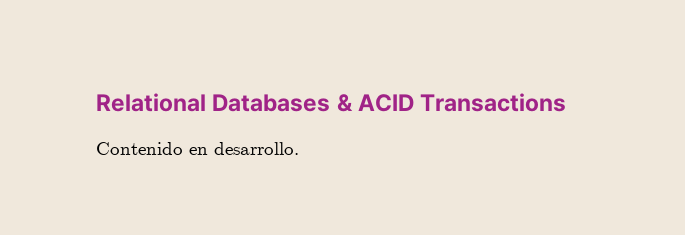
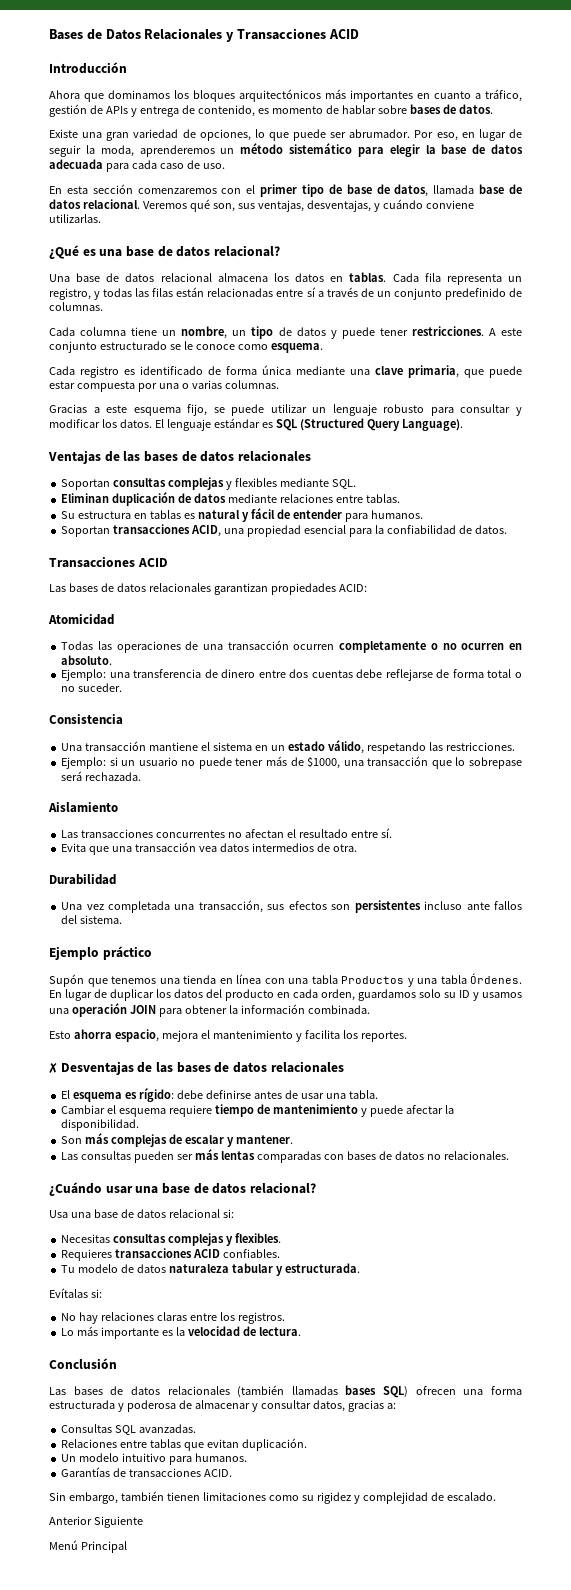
- Relational Databases & ACID Transactions
- Contenido en desarrollo.
+ Bases de Datos Relacionales y Transacciones ACID
+ Introducción
+ Ahora que dominamos los bloques arquitectónicos más importantes en cuanto a tráfico, gestión de APIs y entrega de contenido, es momento de hablar sobre bases de datos.
+ Existe una gran variedad de opciones, lo que puede ser abrumador. Por eso, en lugar de seguir la moda, aprenderemos un método sistemático para elegir la base de datos adecuada para cada caso de uso.
+ En esta sección comenzaremos con el primer tipo de base de datos, llamada base de datos relacional. Veremos qué son, sus ventajas, desventajas, y cuándo conviene utilizarlas.
+ ¿Qué es una base de datos relacional?
+ Una base de datos relacional almacena los datos en tablas. Cada fila representa un registro, y todas las filas están relacionadas entre sí a través de un conjunto predefinido de columnas.
+ Cada columna tiene un nombre, un tipo de datos y puede tener restricciones. A este conjunto estructurado se le conoce como esquema.
+ Cada registro es identificado de forma única mediante una clave primaria, que puede estar compuesta por una o varias columnas.
+ Gracias a este esquema fijo, se puede utilizar un lenguaje robusto para consultar y modificar los datos. El lenguaje estándar es SQL (Structured Query Language).
+ Ventajas de las bases de datos relacionales
+ Soportan consultas complejas y flexibles mediante SQL.
+ Eliminan duplicación de datos mediante relaciones entre tablas.
+ Su estructura en tablas es natural y fácil de entender para humanos.
+ Soportan transacciones ACID, una propiedad esencial para la confiabilidad de datos.
+ Transacciones ACID
+ Las bases de datos relacionales garantizan propiedades ACID:
+ Atomicidad
+ Todas las operaciones de una transacción ocurren completamente o no ocurren en absoluto.
+ Ejemplo: una transferencia de dinero entre dos cuentas debe reflejarse de forma total o no suceder.
+ Consistencia
+ Una transacción mantiene el sistema en un estado válido, respetando las restricciones.
+ Ejemplo: si un usuario no puede tener más de $1000, una transacción que lo sobrepase será rechazada.
+ Aislamiento
+ Las transacciones concurrentes no afectan el resultado entre sí.
+ Evita que una transacción vea datos intermedios de otra.
+ Durabilidad
+ Una vez completada una transacción, sus efectos son persistentes incluso ante fallos del sistema.
+ Ejemplo práctico
+ Supón que tenemos una tienda en línea con una tabla Productos y una tabla Órdenes. En lugar de duplicar los datos del producto en cada orden, guardamos solo su ID y usamos una operación JOIN para obtener la información combinada.
+ Esto ahorra espacio, mejora el mantenimiento y facilita los reportes.
+ ✗ Desventajas de las bases de datos relacionales
+ El esquema es rígido: debe definirse antes de usar una tabla.
+ Cambiar el esquema requiere tiempo de mantenimiento y puede afectar la disponibilidad.
+ Son más complejas de escalar y mantener.
+ Las consultas pueden ser más lentas comparadas con bases de datos no relacionales.
+ ¿Cuándo usar una base de datos relacional?
+ Usa una base de datos relacional si:
+ Necesitas consultas complejas y flexibles.
+ Requieres transacciones ACID confiables.
+ Tu modelo de datos naturaleza tabular y estructurada.
+ Evítalas si:
+ No hay relaciones claras entre los registros.
+ Lo más importante es la velocidad de lectura.
+ Conclusión
+ Las bases de datos relacionales (también llamadas bases SQL) ofrecen una forma estructurada y poderosa de almacenar y consultar datos, gracias a:
+ Consultas SQL avanzadas.
+ Relaciones entre tablas que evitan duplicación.
+ Un modelo intuitivo para humanos.
+ Garantías de transacciones ACID.
+ Sin embargo, también tienen limitaciones como su rigidez y complejidad de escalado.
+ Anterior Siguiente
+ Menú Principal

